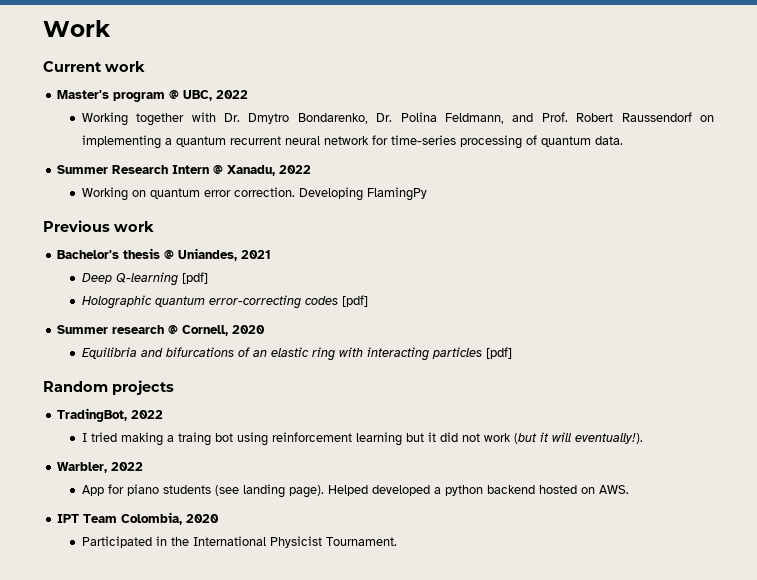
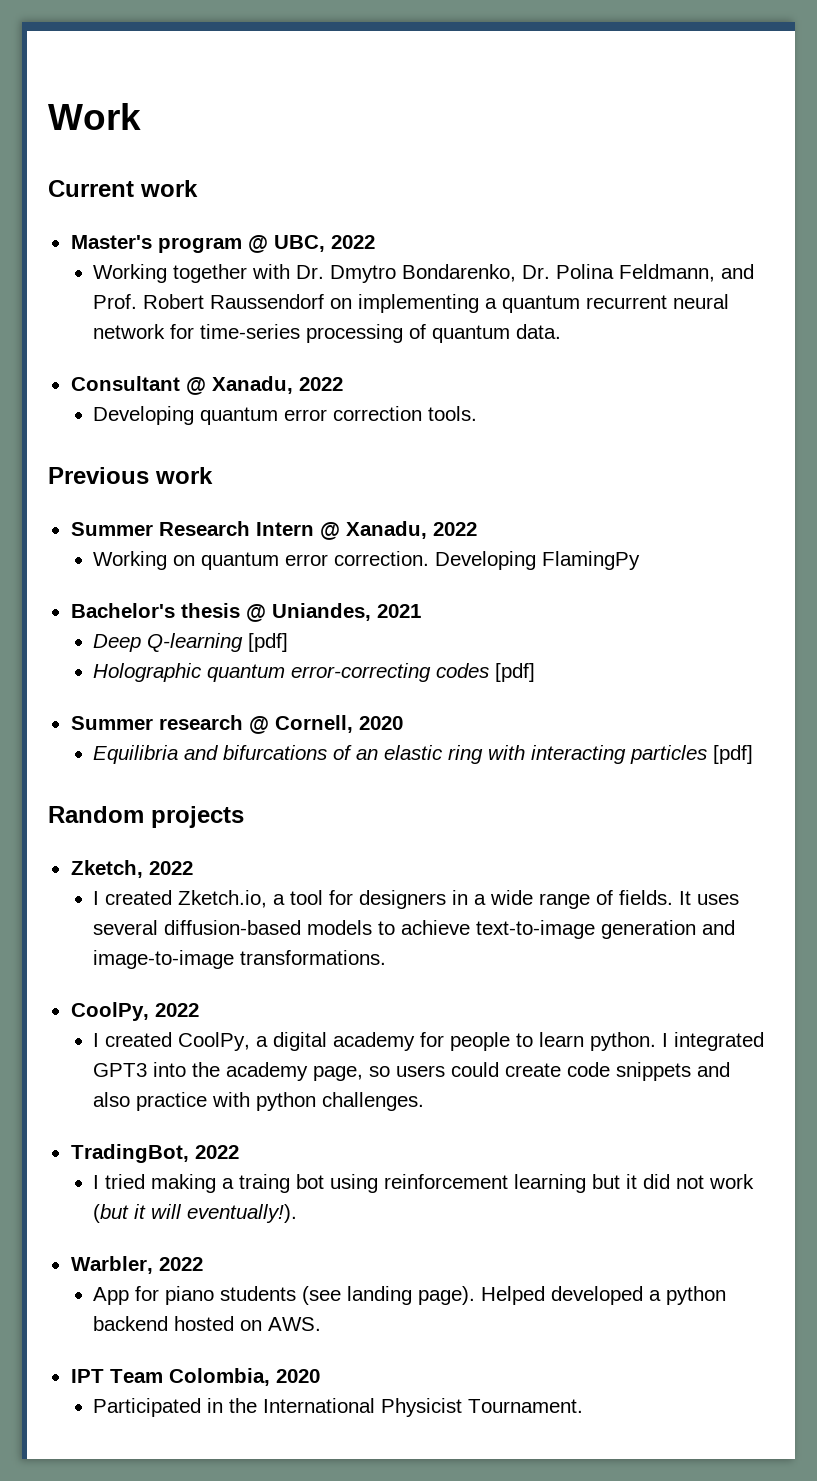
+ Consultant @ Xanadu, 2022
+ Developing quantum error correction tools.
+ Previous work
- Previous work
+ Zketch, 2022
+ I created Zketch.io, a tool for designers in a wide range of fields. It uses several diffusion-based models to achieve text-to-image generation and image-to-image transformations.
+ CoolPy, 2022
+ I created CoolPy, a digital academy for people to learn python. I integrated GPT3 into the academy page, so users could create code snippets and also practice with python challenges.

